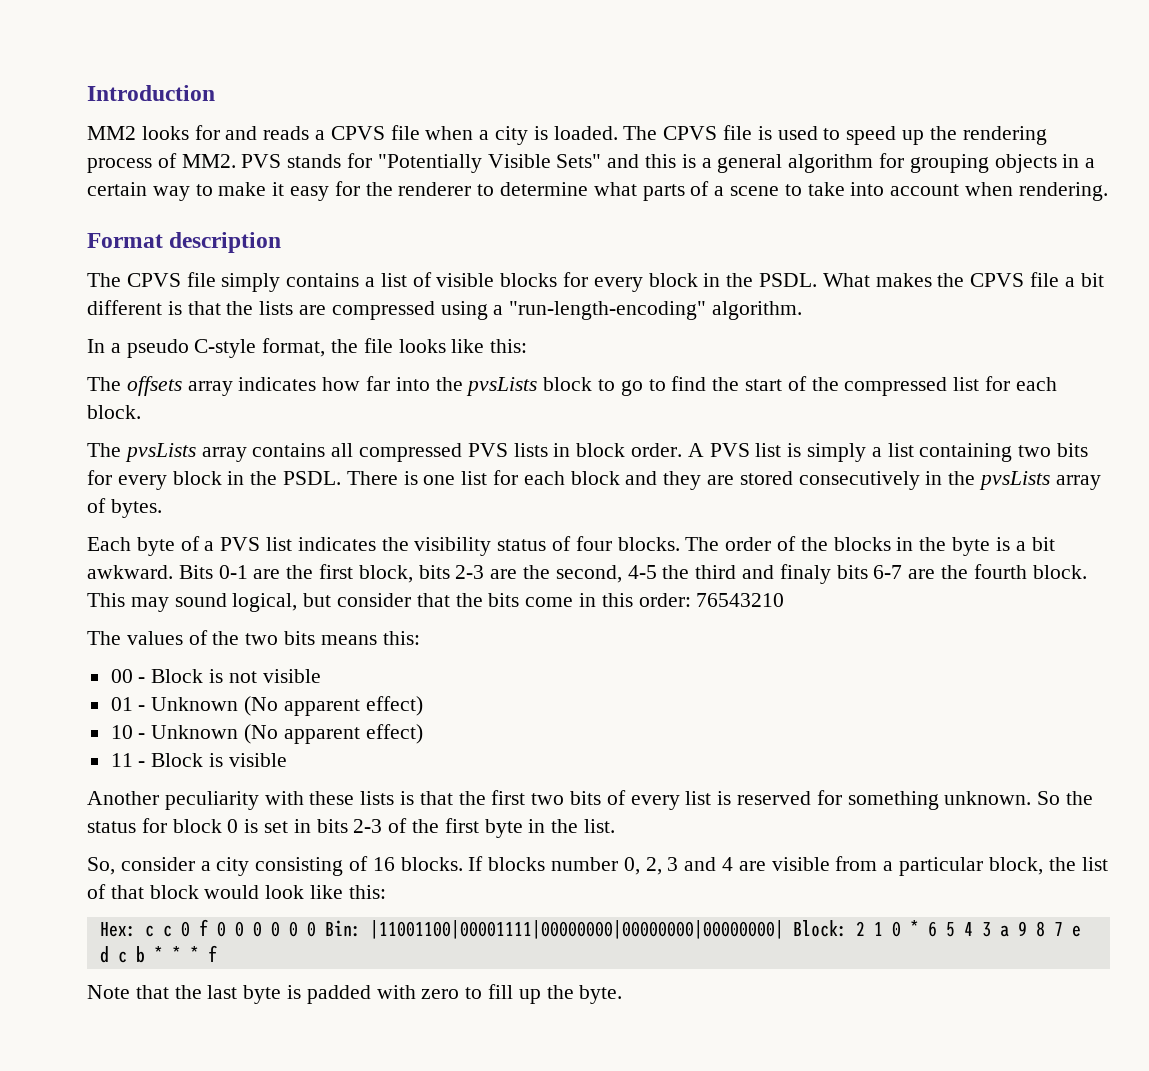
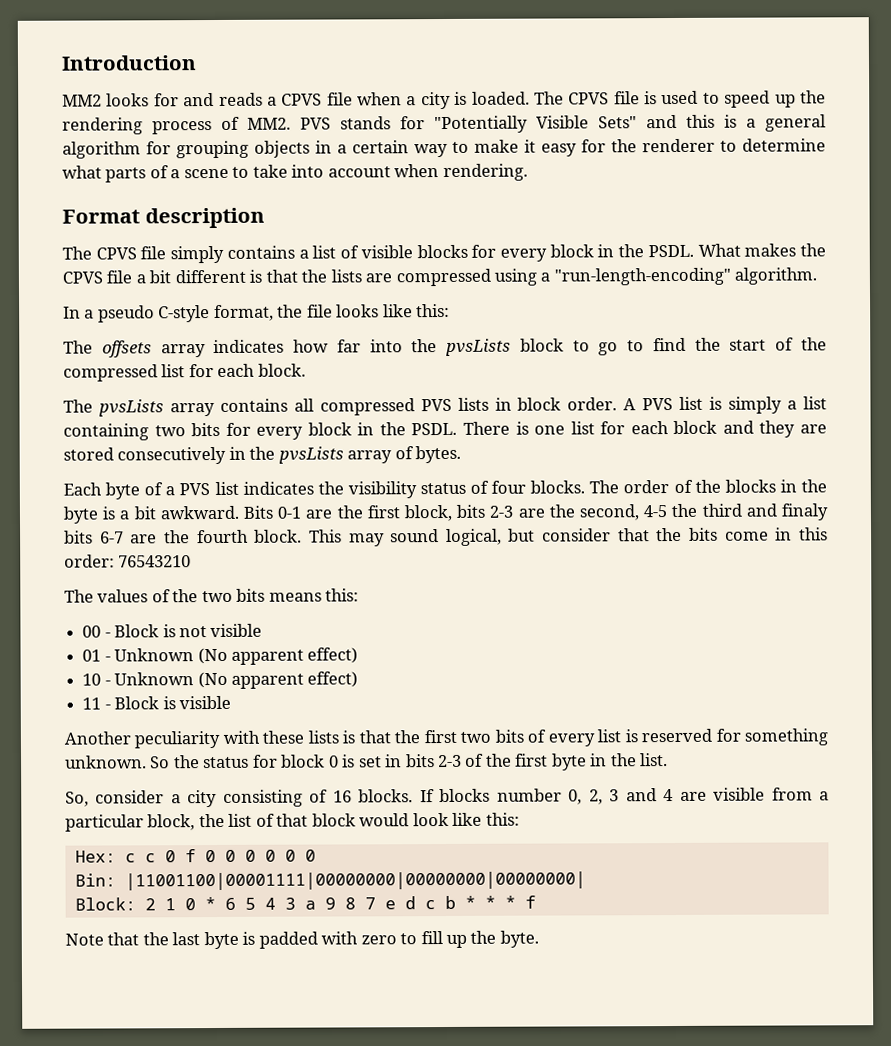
- Hex: c c 0 f 0 0 0 0 0 0 Bin: |11001100|00001111|00000000|00000000|00000000| Block: 2 1 0 * 6 5 4 3 a 9 8 7 e d c b * * * f
+ Hex: c c 0 f 0 0 0 0 0 0
+ Bin: |11001100|00001111|00000000|00000000|00000000|
+ Block: 2 1 0 * 6 5 4 3 a 9 8 7 e d c b * * * f

